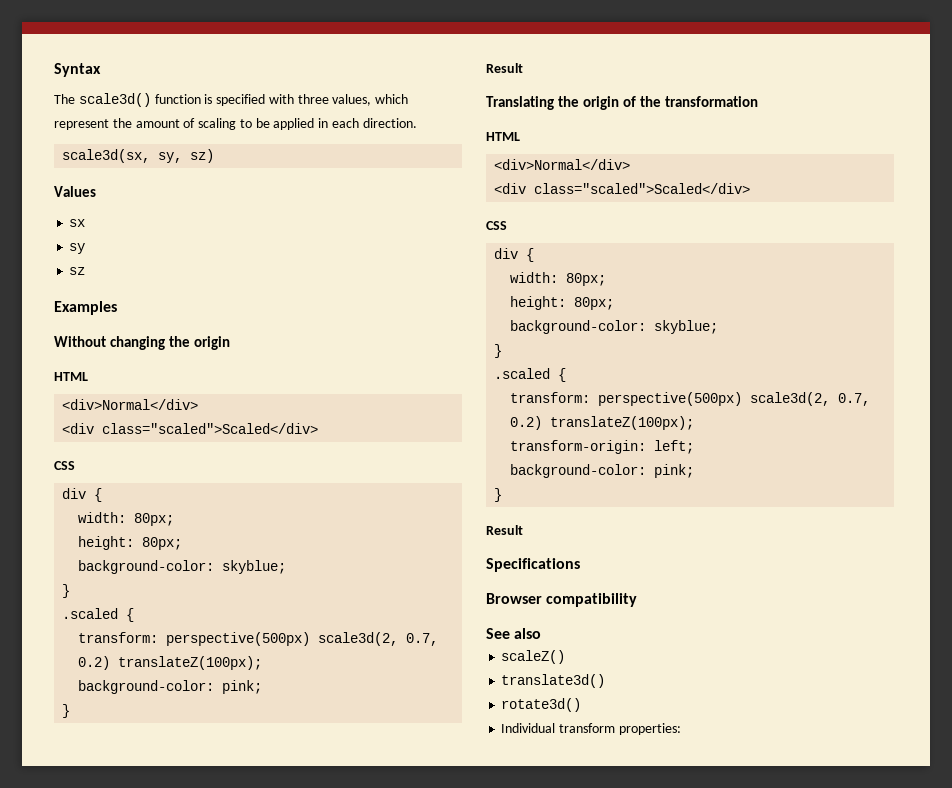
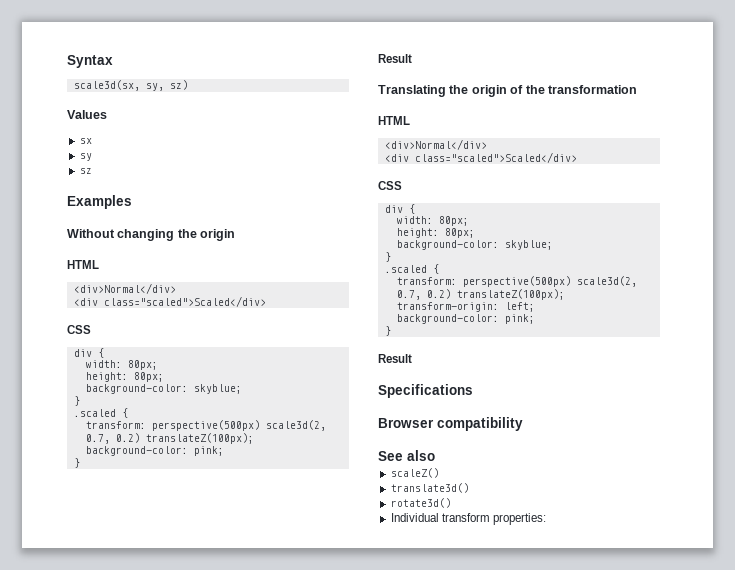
- The scale3d() function is specified with three values, which represent the amount of scaling to be applied in each direction.

